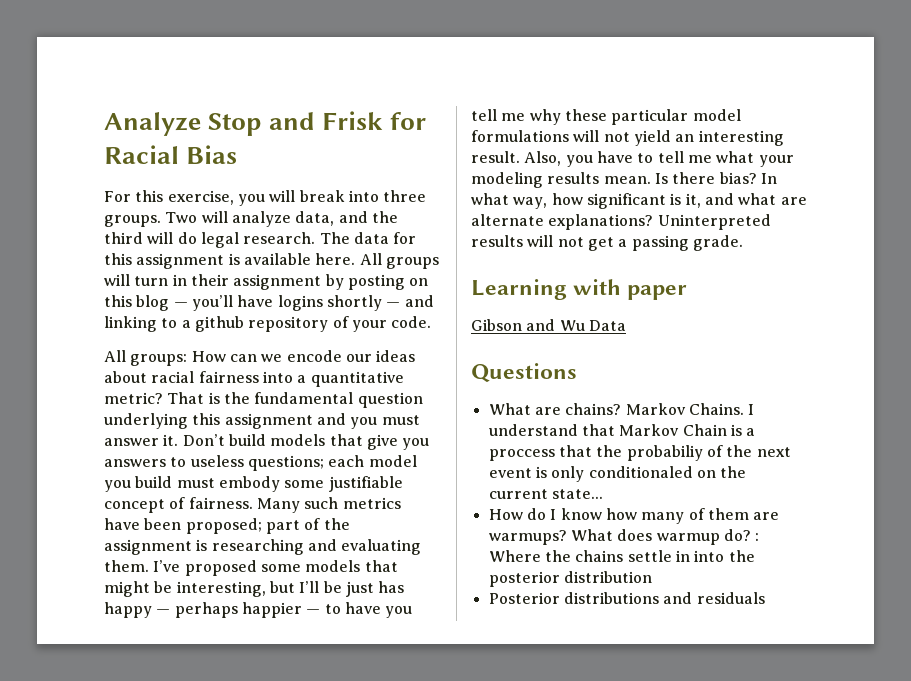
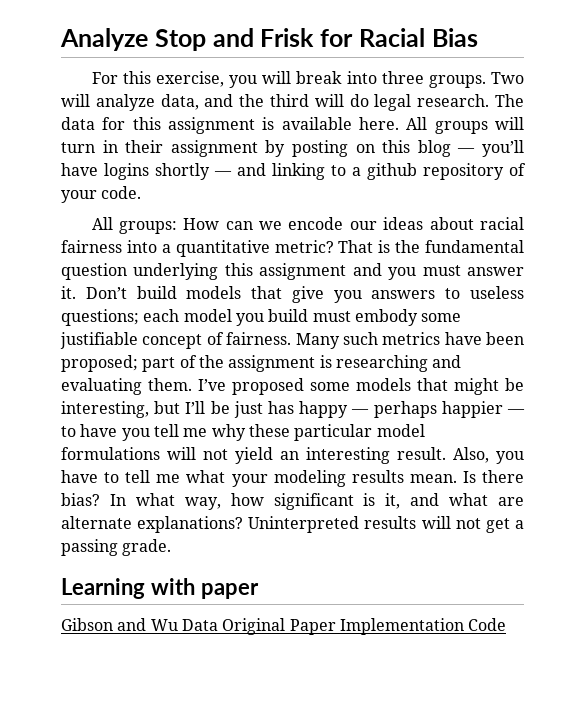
- Gibson and Wu Data
- Questions
- What are chains? Markov Chains. I understand that Markov Chain is a proccess that the probabiliy of the next event is only conditionaled on the current state...
- How do I know how many of them are warmups? What does warmup do? : Where the chains settle in into the posterior distribution
- Posterior distributions and residuals
+ Gibson and Wu Data Original Paper Implementation Code

